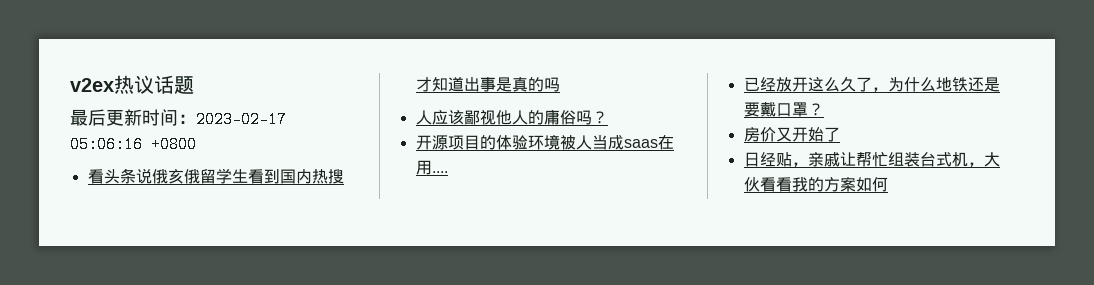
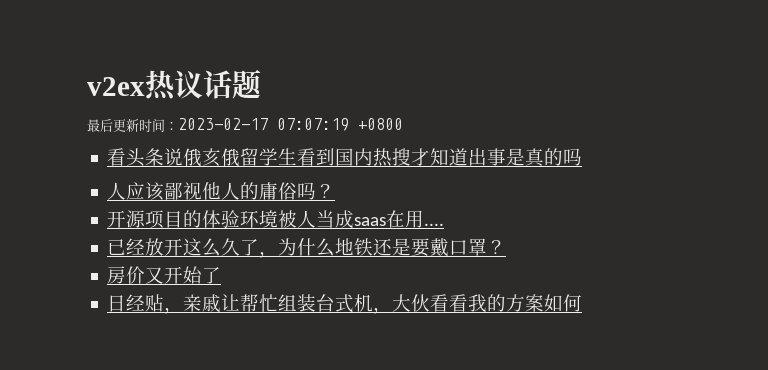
- 最后更新时间：2023-02-17 05:06:16 +0800
+ 最后更新时间：2023-02-17 07:07:19 +0800

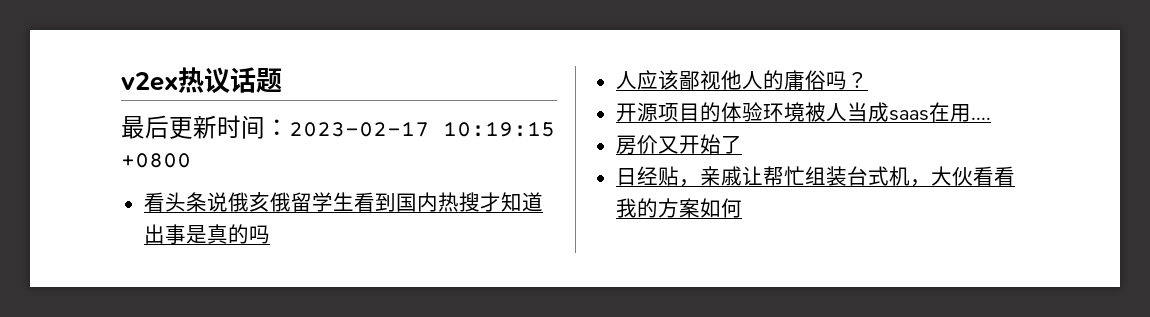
- 最后更新时间：2023-02-17 07:07:19 +0800
+ 最后更新时间：2023-02-17 10:19:15 +0800
- 已经放开这么久了，为什么地铁还是要戴口罩？

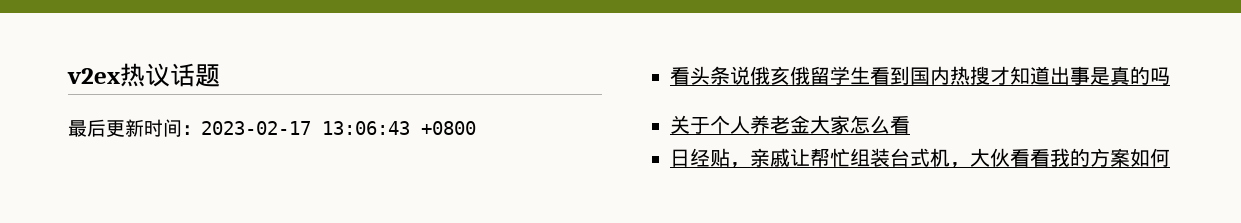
- 最后更新时间：2023-02-17 10:19:15 +0800
+ 最后更新时间：2023-02-17 13:06:43 +0800
- 人应该鄙视他人的庸俗吗？
- 开源项目的体验环境被人当成saas在用....
- 房价又开始了
+ 关于个人养老金大家怎么看

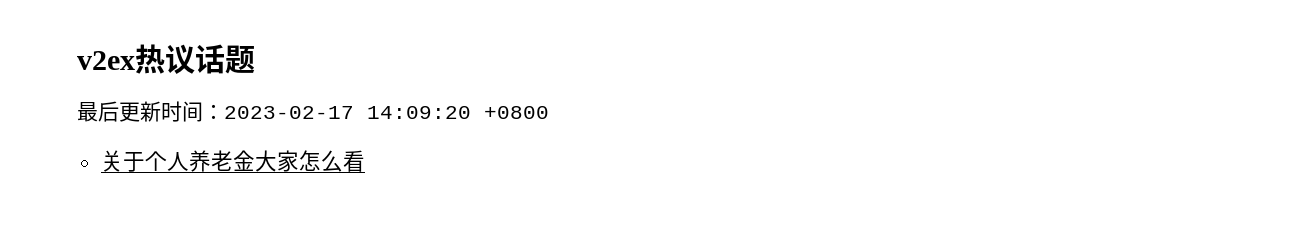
- 最后更新时间：2023-02-17 13:06:43 +0800
+ 最后更新时间：2023-02-17 14:09:20 +0800
- 看头条说俄亥俄留学生看到国内热搜才知道出事是真的吗
- 日经贴，亲戚让帮忙组装台式机，大伙看看我的方案如何

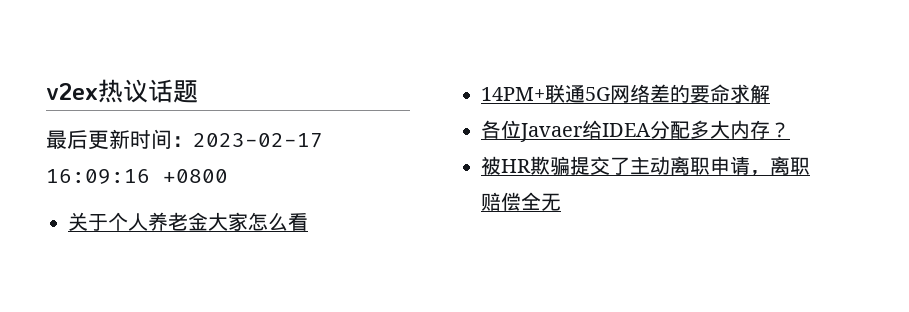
- 最后更新时间：2023-02-17 14:09:20 +0800
+ 最后更新时间：2023-02-17 16:09:16 +0800
+ 14PM+联通5G网络差的要命求解
+ 各位Javaer给IDEA分配多大内存？
+ 被HR欺骗提交了主动离职申请，离职赔偿全无

